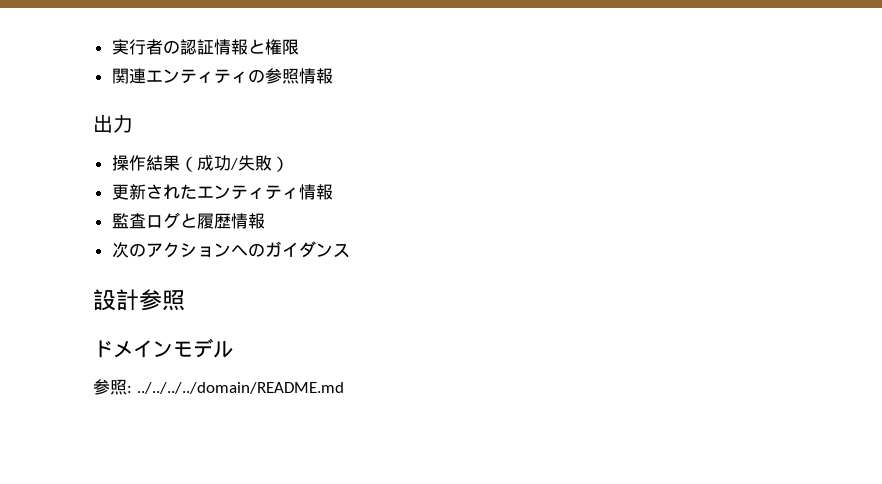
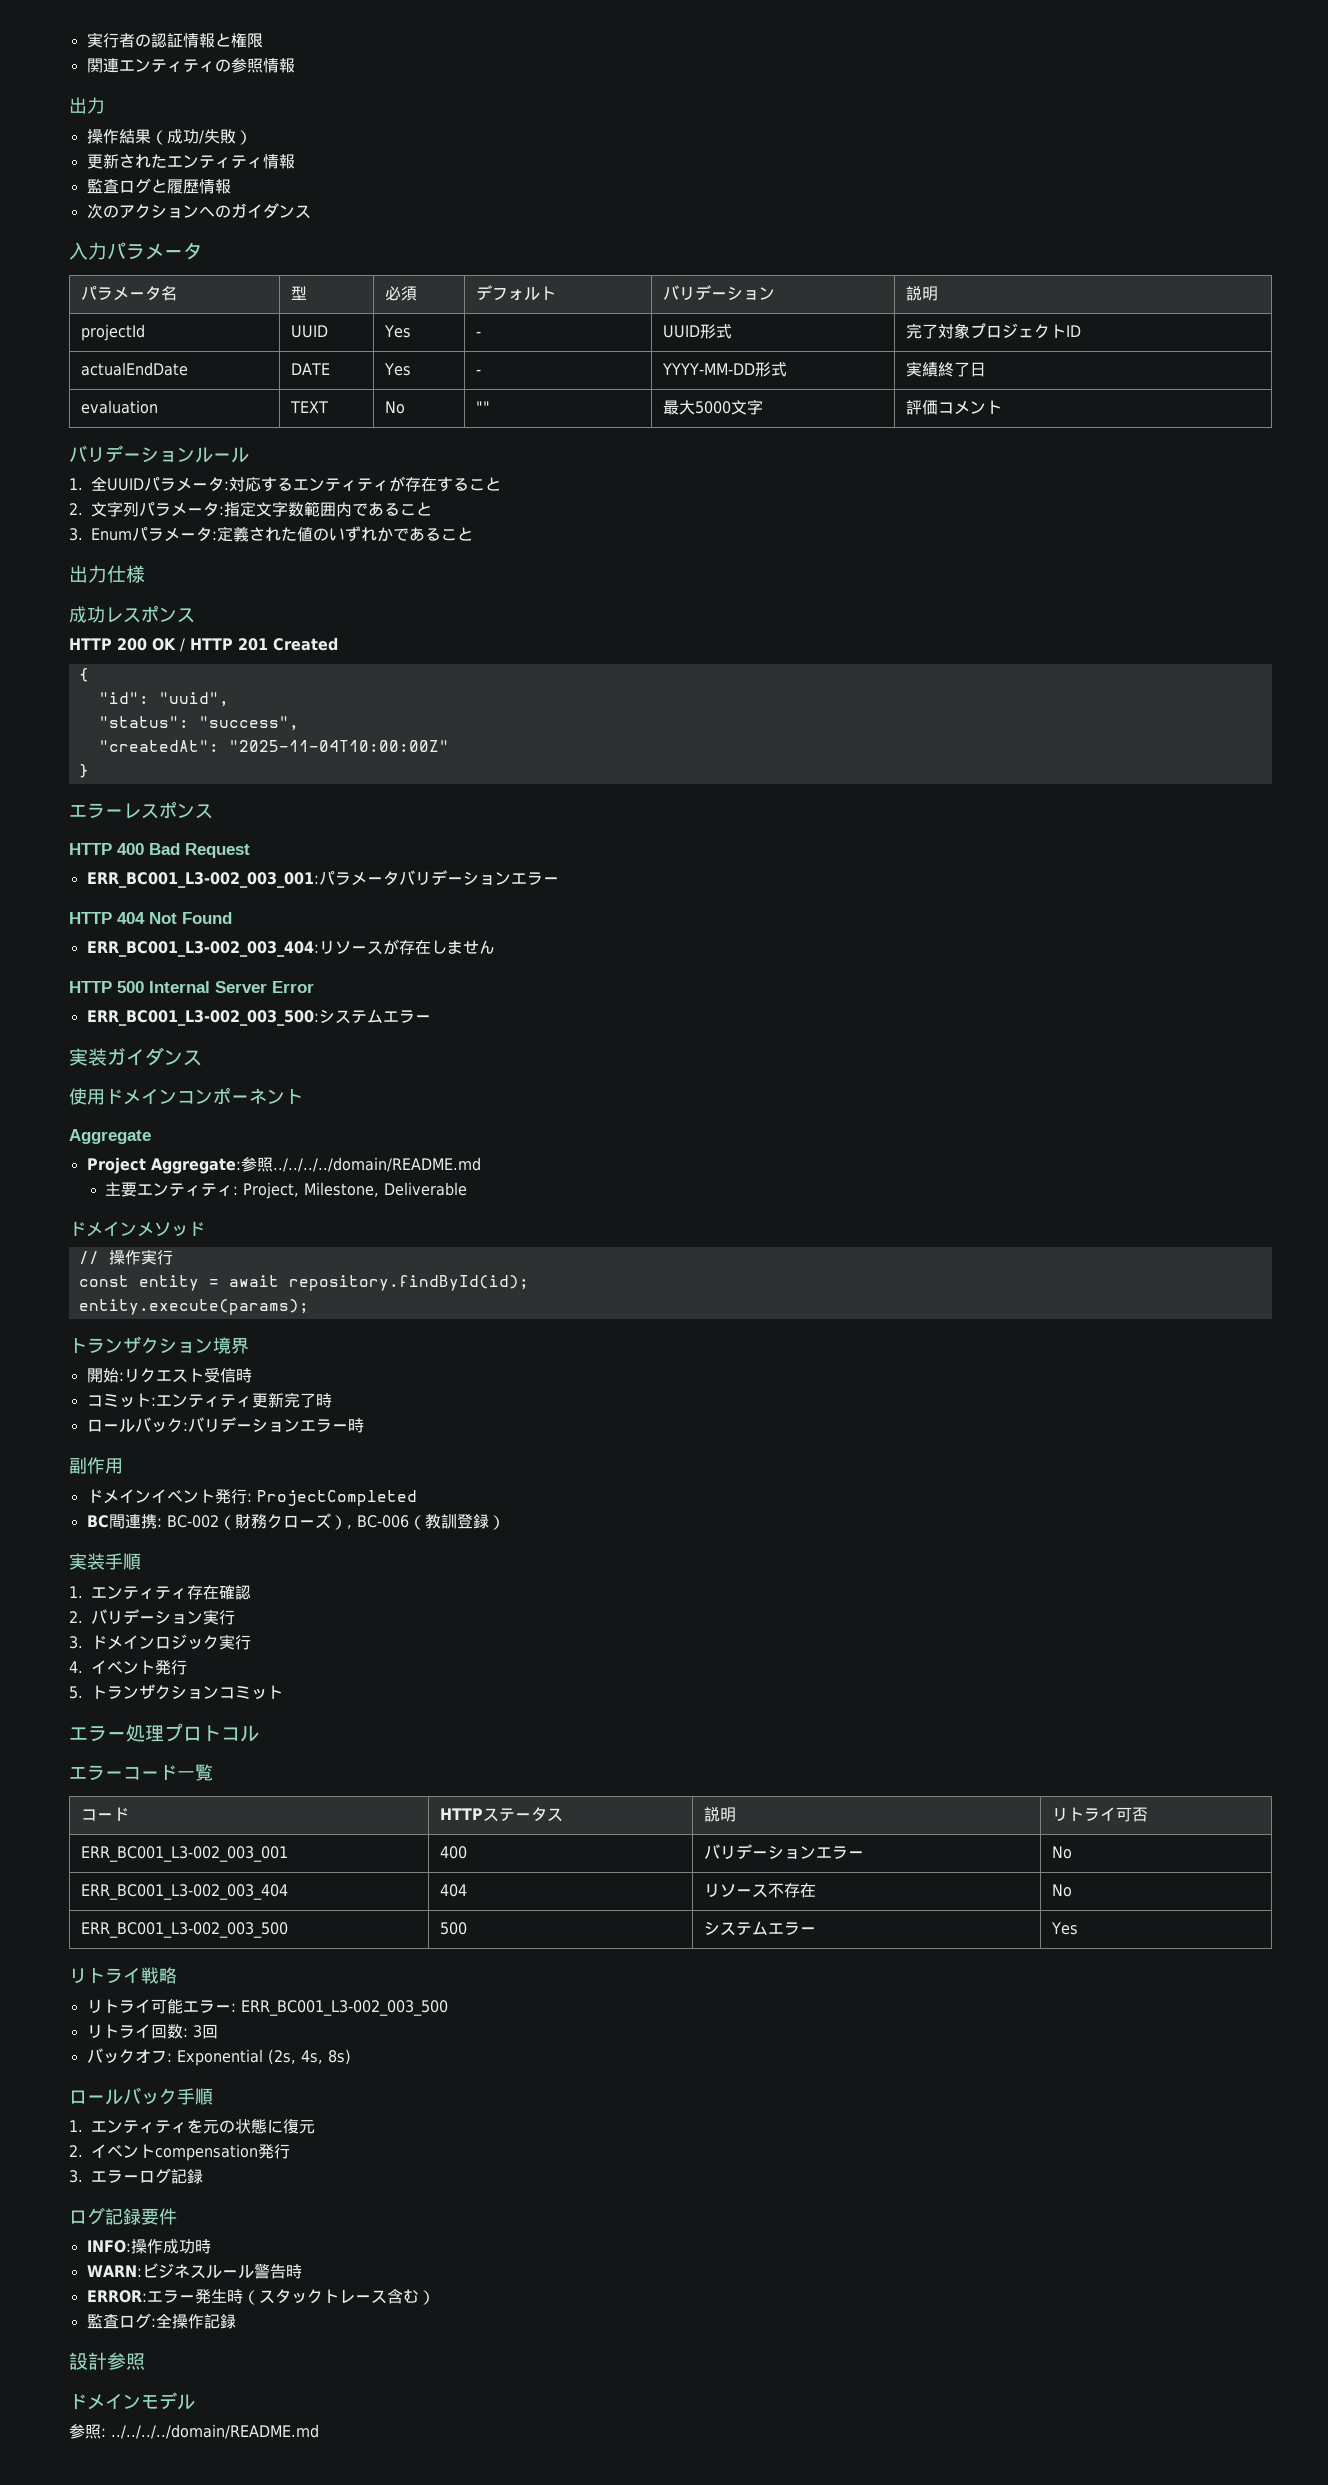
+ 入力パラメータ
+ パラメータ名 | 型 | 必須 | デフォルト | バリデーション | 説明
+ projectId | UUID | Yes | - | UUID形式 | 完了対象プロジェクトID
+ actualEndDate | DATE | Yes | - | YYYY-MM-DD形式 | 実績終了日
+ evaluation | TEXT | No | "" | 最大5000文字 | 評価コメント
+ バリデーションルール
+ 1.全UUIDパラメータ:対応するエンティティが存在すること
+ 2.文字列パラメータ:指定文字数範囲内であること
+ 3. Enumパラメータ:定義された値のいずれかであること
+ 出力仕様
+ 成功レスポンス
+ HTTP 200 OK / HTTP 201 Created
+ {
+ "id": "uuid",
+ "status": "success",
+ "createdAt": "2025-11-04T10:00:00Z"
+ }
+ エラーレスポンス
+ HTTP 400 Bad Request
+ ERR_BC001_L3-002_003_001:パラメータバリデーションエラー
+ HTTP 404 Not Found
+ ERR_BC001_L3-002_003_404:リソースが存在しません
+ HTTP 500 Internal Server Error
+ ERR_BC001_L3-002_003_500:システムエラー
+ 実装ガイダンス
+ 使用ドメインコンポーネント
+ Aggregate
+ Project Aggregate:参照../../../../domain/README.md
+ 主要エンティティ: Project, Milestone, Deliverable
+ ドメインメソッド
+ // 操作実行
+ const entity = await repository.findById(id);
+ entity.execute(params);
+ トランザクション境界
+ 開始:リクエスト受信時
+ コミット:エンティティ更新完了時
+ ロールバック:バリデーションエラー時
+ 副作用
+ ドメインイベント発行: ProjectCompleted
+ BC間連携: BC-002（財務クローズ）, BC-006（教訓登録）
+ 実装手順
+ 1.エンティティ存在確認
+ 2.バリデーション実行
+ 3.ドメインロジック実行
+ 4.イベント発行
+ 5.トランザクションコミット
+ エラー処理プロトコル
+ エラーコード一覧
+ コード | HTTPステータス | 説明 | リトライ可否
+ ERR_BC001_L3-002_003_001 | 400 | バリデーションエラー | No
+ ERR_BC001_L3-002_003_404 | 404 | リソース不存在 | No
+ ERR_BC001_L3-002_003_500 | 500 | システムエラー | Yes
+ リトライ戦略
+ リトライ可能エラー: ERR_BC001_L3-002_003_500
+ リトライ回数: 3回
+ バックオフ: Exponential (2s, 4s, 8s)
+ ロールバック手順
+ 1.エンティティを元の状態に復元
+ 2.イベントcompensation発行
+ 3.エラーログ記録
+ ログ記録要件
+ INFO:操作成功時
+ WARN:ビジネスルール警告時
+ ERROR:エラー発生時（スタックトレース含む）
+ 監査ログ:全操作記録

